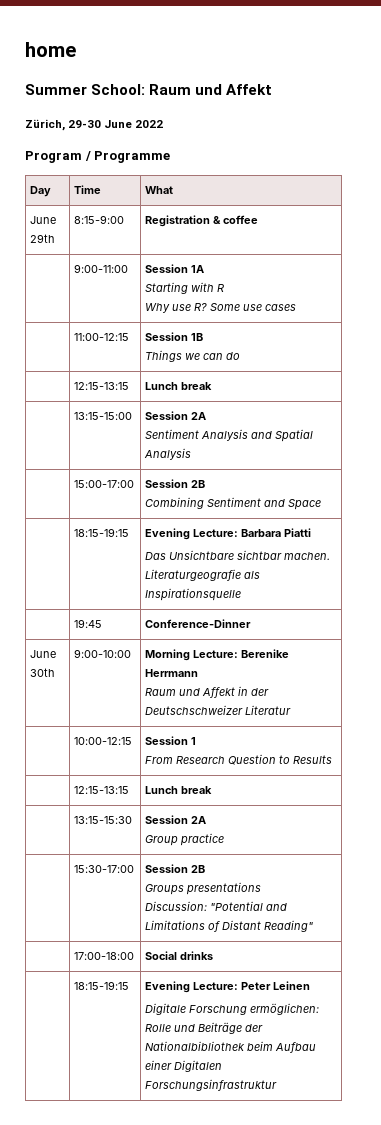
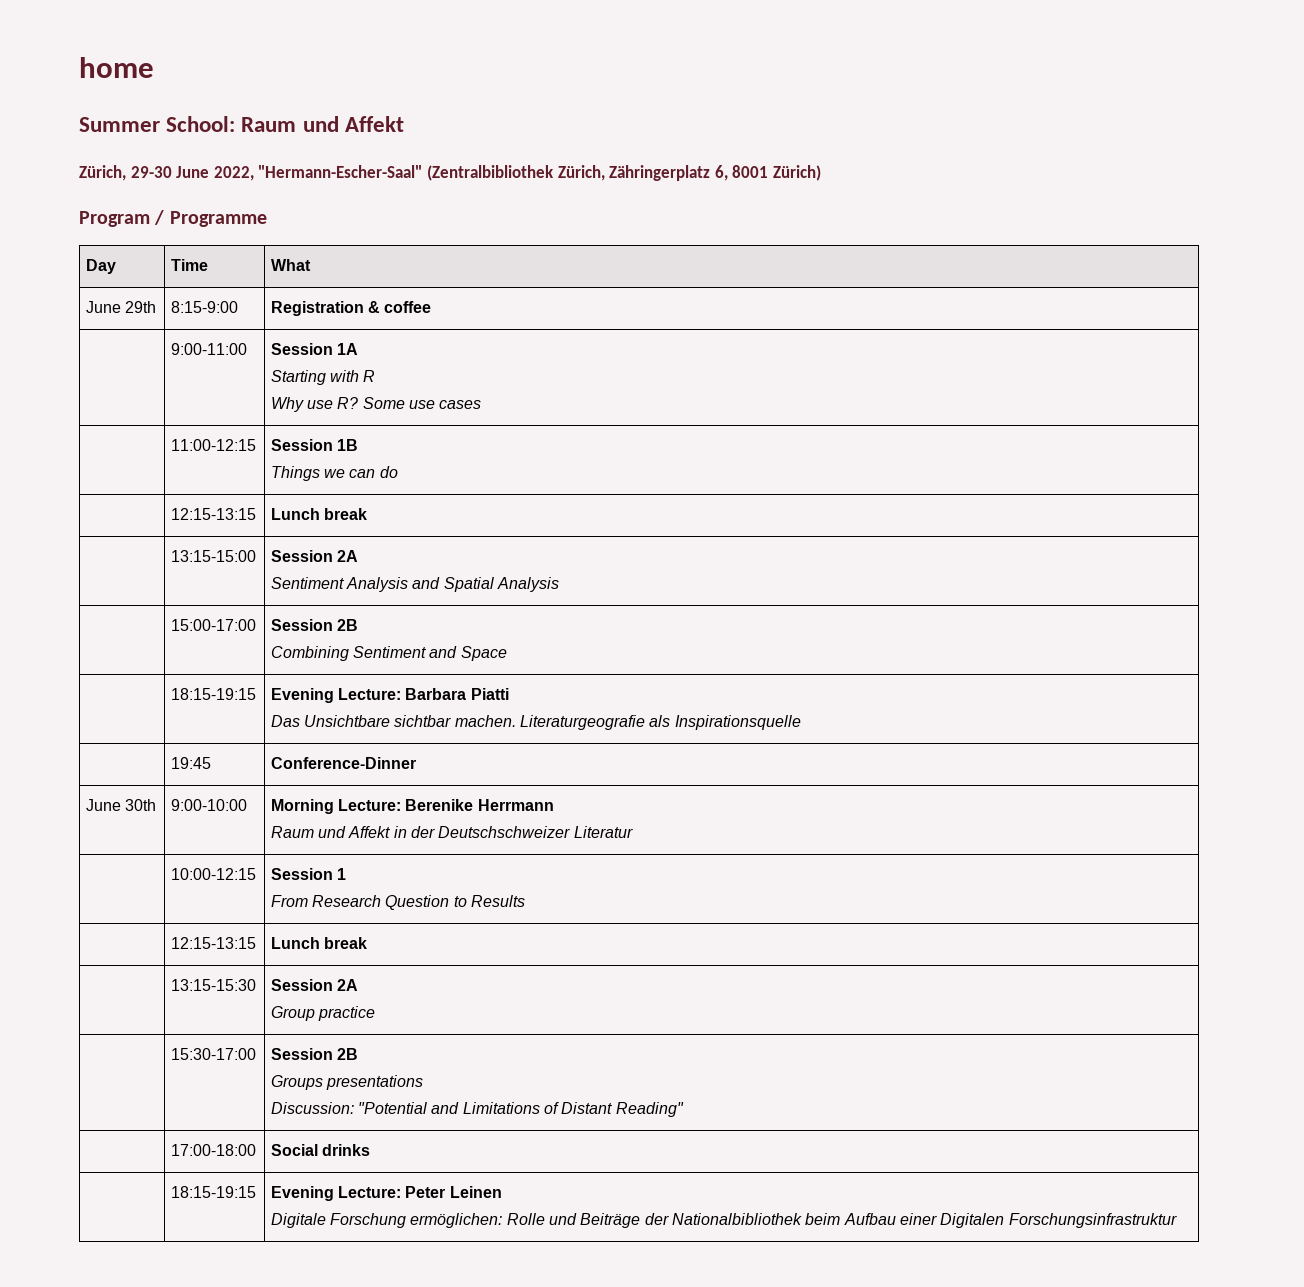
- Zürich, 29-30 June 2022
+ Zürich, 29-30 June 2022, "Hermann-Escher-Saal" (Zentralbibliothek Zürich, Zähringerplatz 6, 8001 Zürich)

